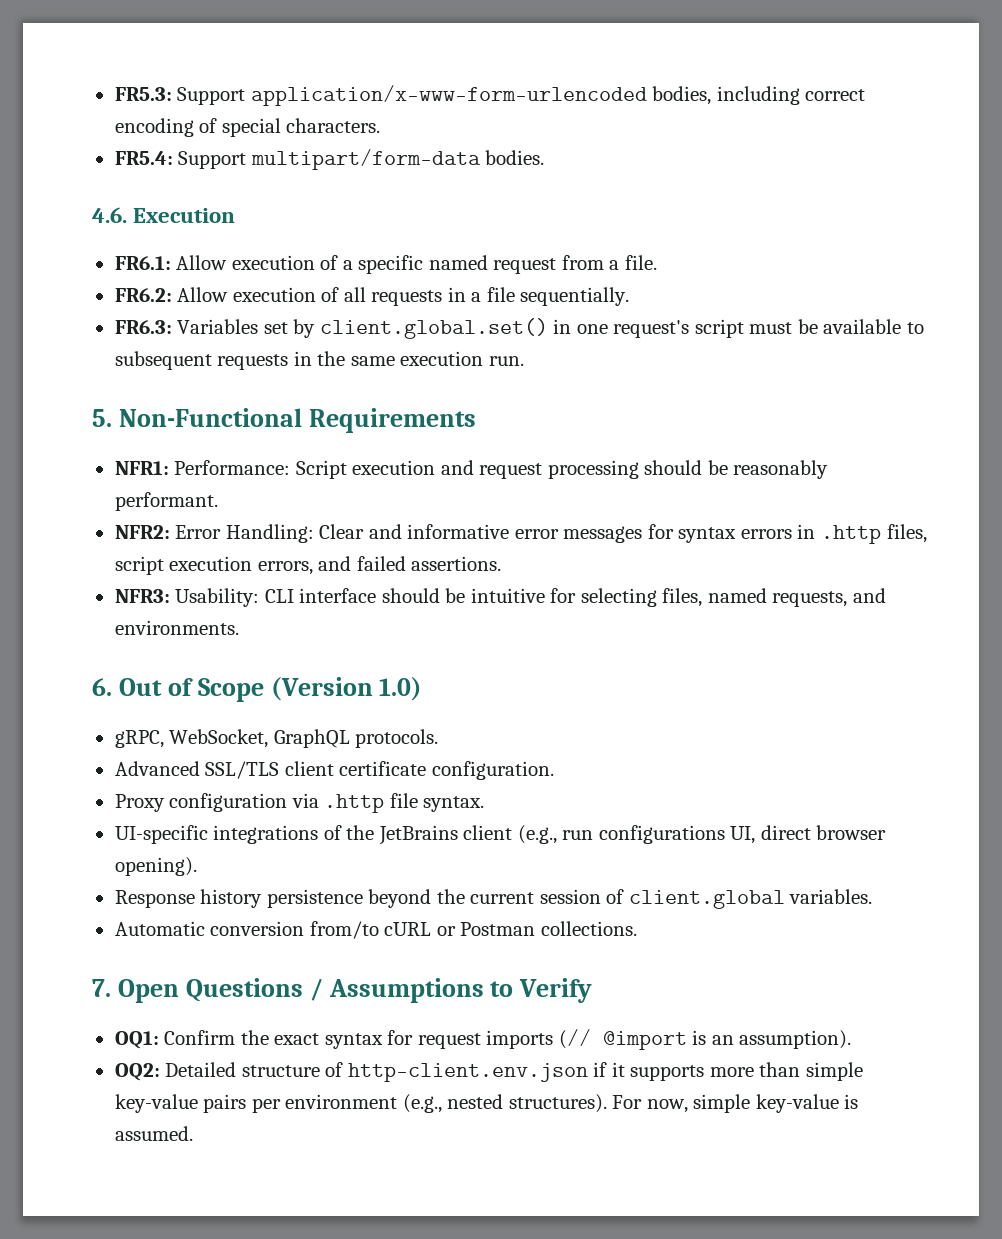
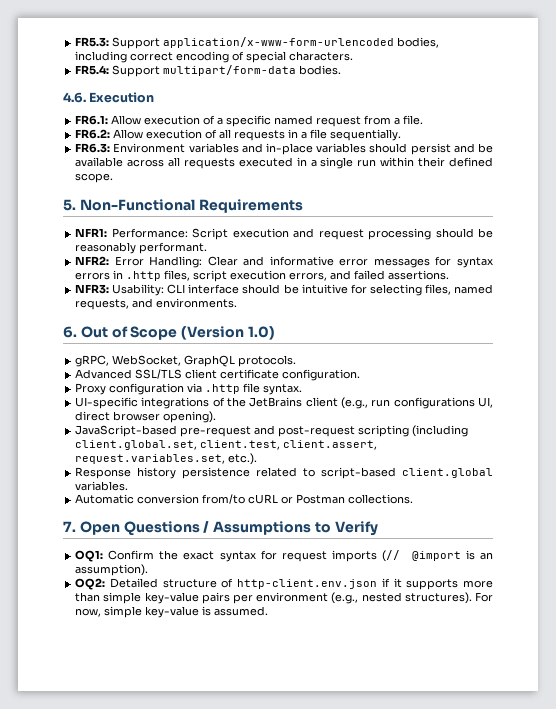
- FR6.3: Variables set by client.global.set() in one request's script must be available to subsequent requests in the same execution run.
+ FR6.3: Environment variables and in-place variables should persist and be available across all requests executed in a single run within their defined scope.
- Response history persistence beyond the current session of client.global variables.
+ JavaScript-based pre-request and post-request scripting (including client.global.set, client.test, client.assert, request.variables.set, etc.).
+ Response history persistence related to script-based client.global variables.

